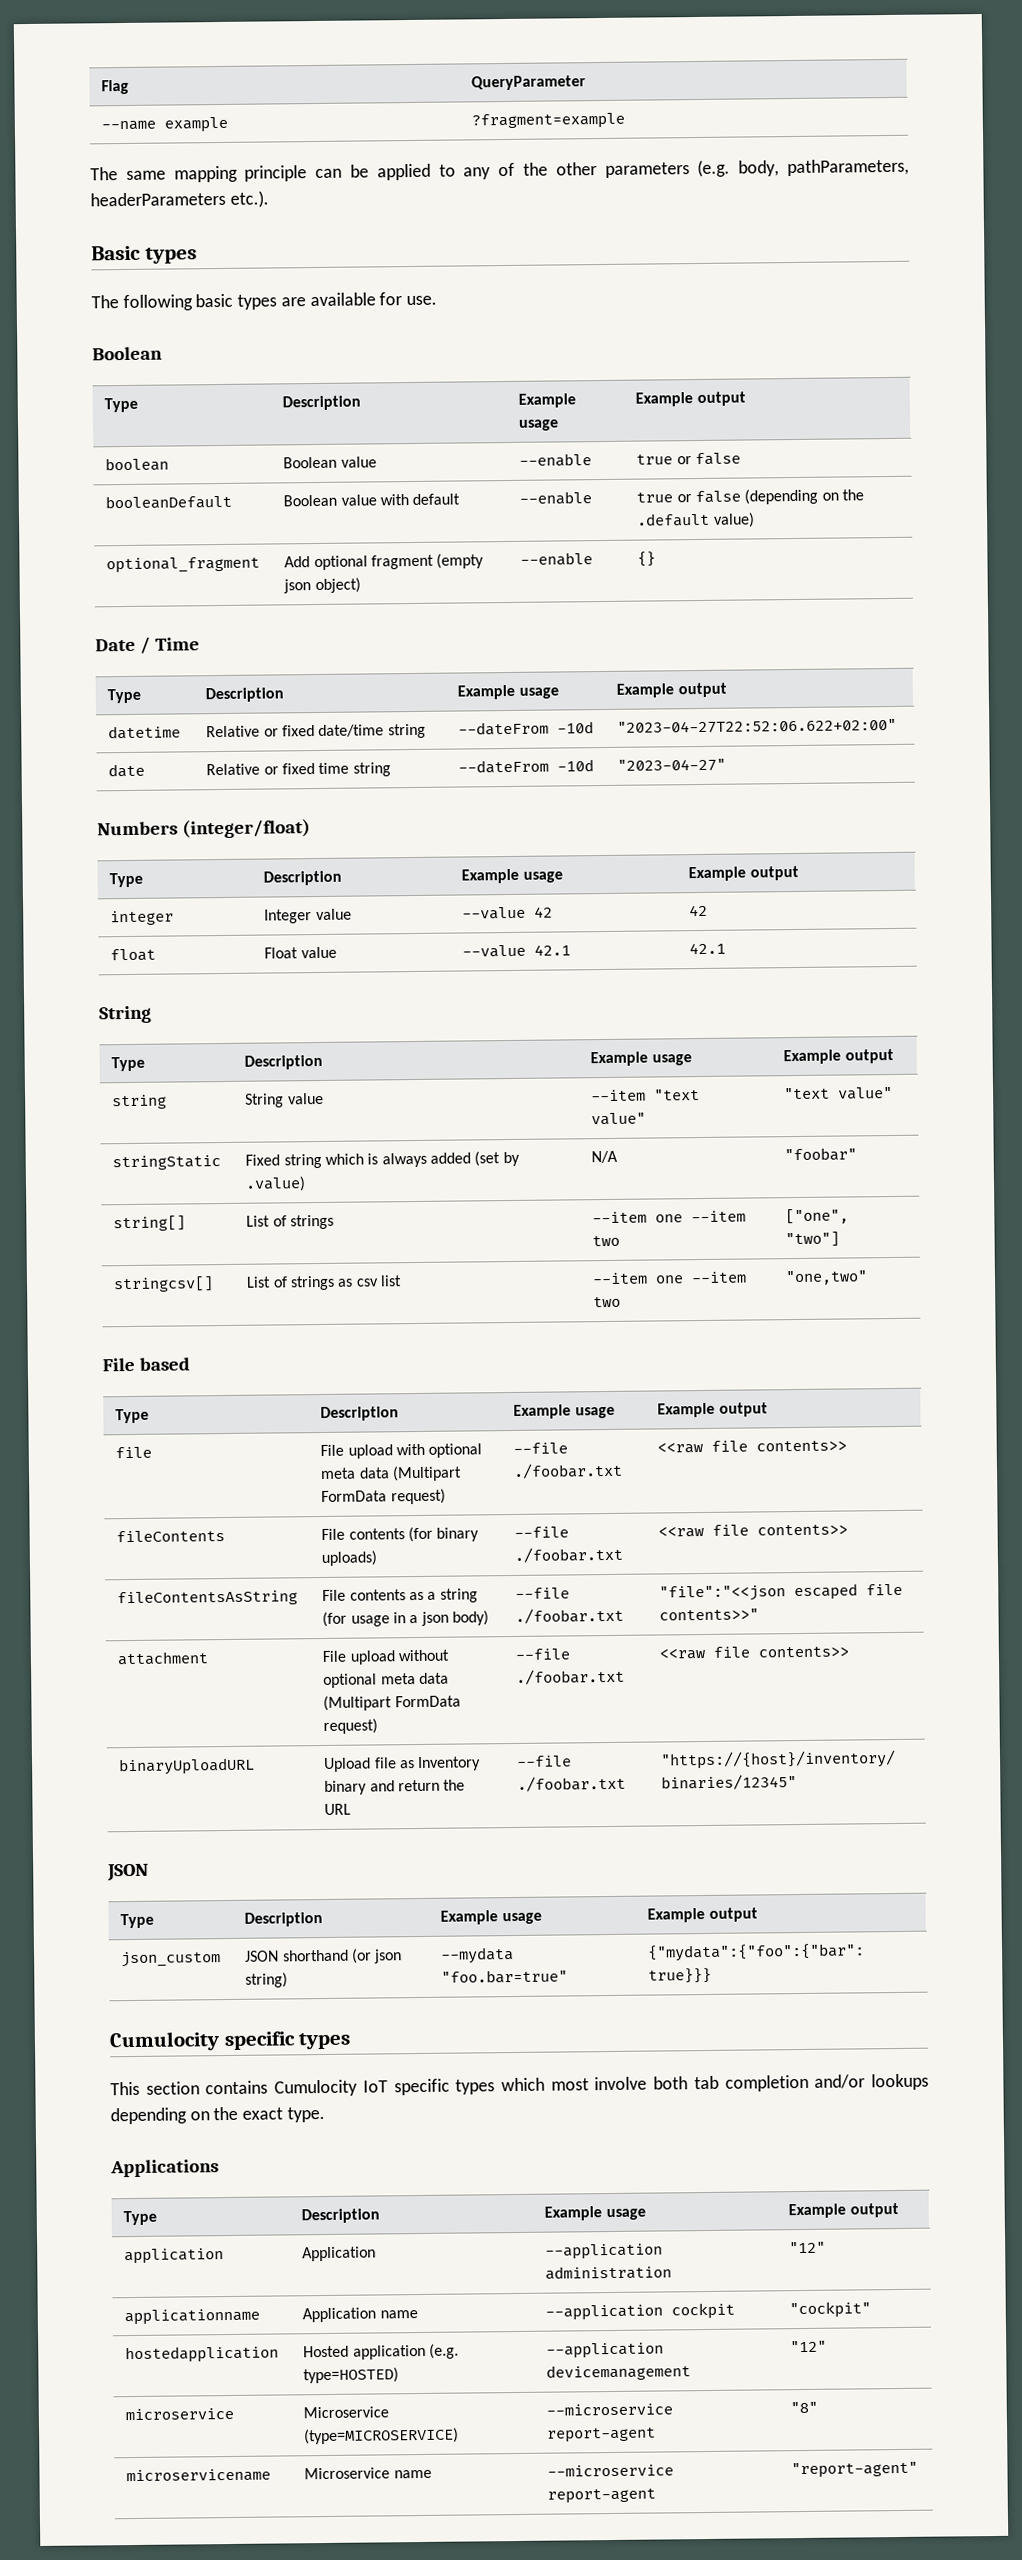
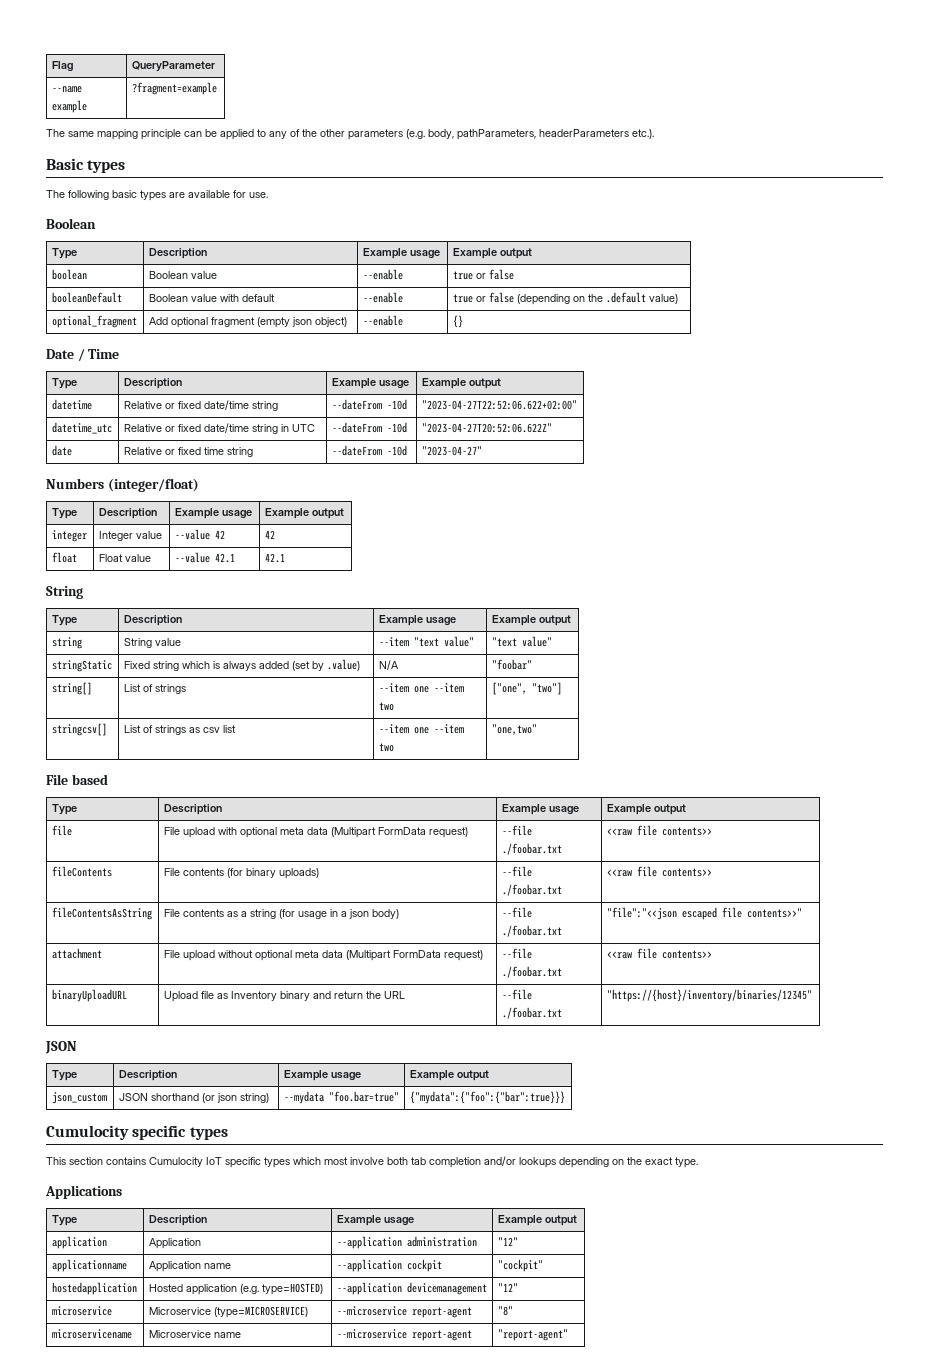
+ datetime_utc | Relative or fixed date/time string in UTC | --dateFrom -10d | "2023-04-27T20:52:06.622Z"

